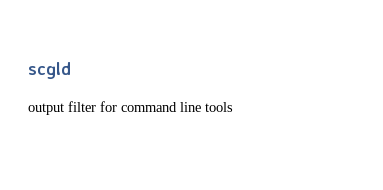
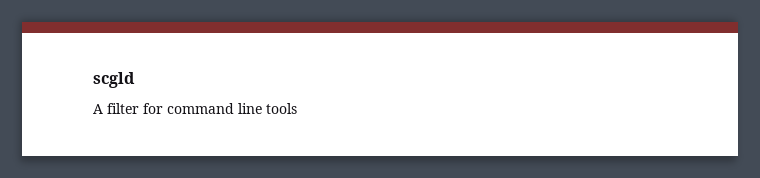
- output filter for command line tools
+ A filter for command line tools

